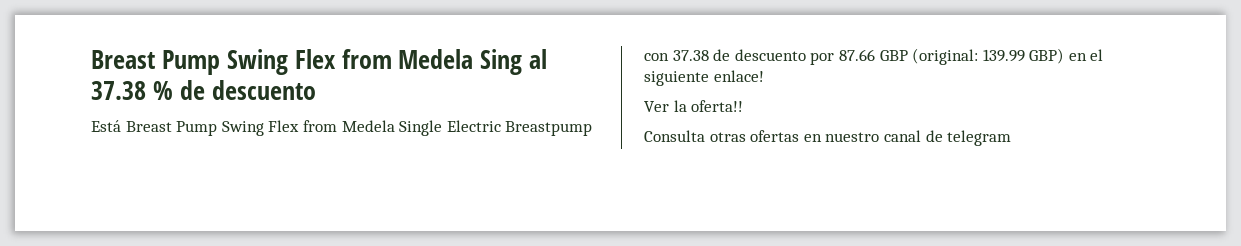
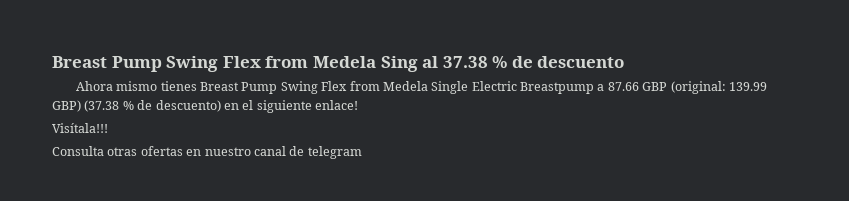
- Está Breast Pump Swing Flex from Medela Single Electric Breastpump con 37.38 de descuento por 87.66 GBP (original: 139.99 GBP) en el siguiente enlace!
+ Ahora mismo tienes Breast Pump Swing Flex from Medela Single Electric Breastpump a 87.66 GBP (original: 139.99 GBP) (37.38 % de descuento) en el siguiente enlace!
- Ver la oferta!!
+ Visítala!!!

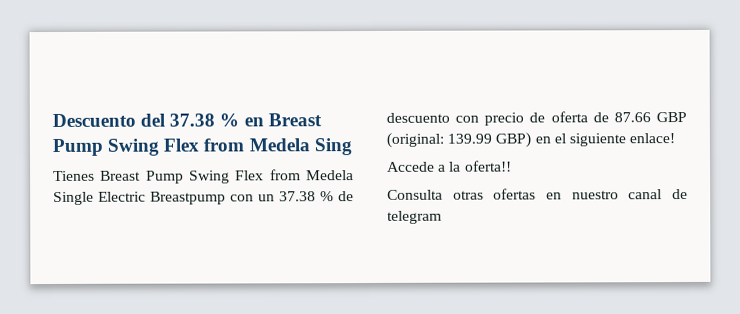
- Breast Pump Swing Flex from Medela Sing al 37.38 % de descuento
- Ahora mismo tienes Breast Pump Swing Flex from Medela Single Electric Breastpump a 87.66 GBP (original: 139.99 GBP) (37.38 % de descuento) en el siguiente enlace!
+ Descuento del 37.38 % en Breast Pump Swing Flex from Medela Sing
+ Tienes Breast Pump Swing Flex from Medela Single Electric Breastpump con un 37.38 % de descuento con precio de oferta de 87.66 GBP (original: 139.99 GBP) en el siguiente enlace!
- Visítala!!!
+ Accede a la oferta!!

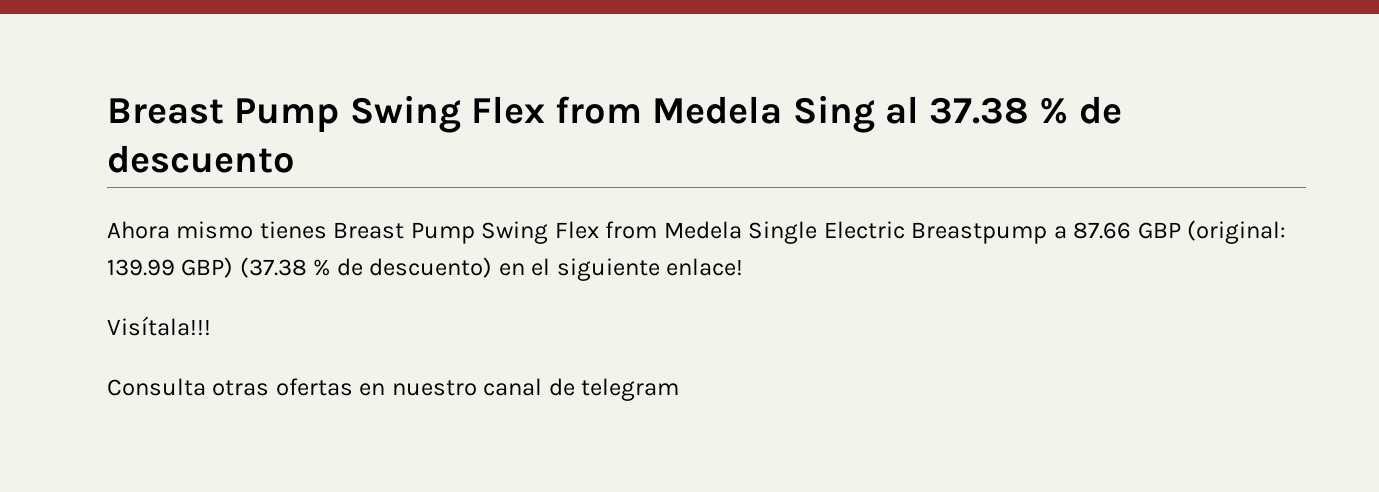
- Descuento del 37.38 % en Breast Pump Swing Flex from Medela Sing
- Tienes Breast Pump Swing Flex from Medela Single Electric Breastpump con un 37.38 % de descuento con precio de oferta de 87.66 GBP (original: 139.99 GBP) en el siguiente enlace!
+ Breast Pump Swing Flex from Medela Sing al 37.38 % de descuento
+ Ahora mismo tienes Breast Pump Swing Flex from Medela Single Electric Breastpump a 87.66 GBP (original: 139.99 GBP) (37.38 % de descuento) en el siguiente enlace!
- Accede a la oferta!!
+ Visítala!!!

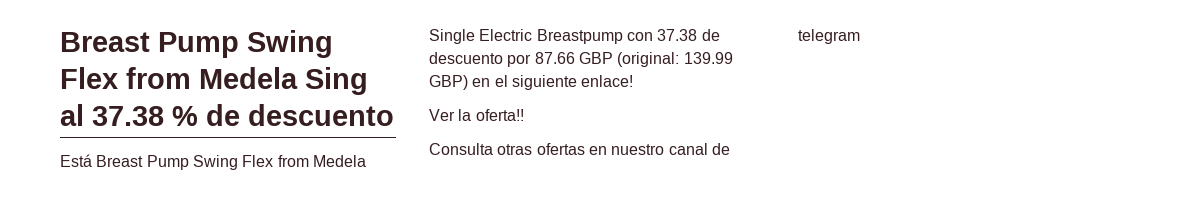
- Ahora mismo tienes Breast Pump Swing Flex from Medela Single Electric Breastpump a 87.66 GBP (original: 139.99 GBP) (37.38 % de descuento) en el siguiente enlace!
+ Está Breast Pump Swing Flex from Medela Single Electric Breastpump con 37.38 de descuento por 87.66 GBP (original: 139.99 GBP) en el siguiente enlace!
- Visítala!!!
+ Ver la oferta!!

